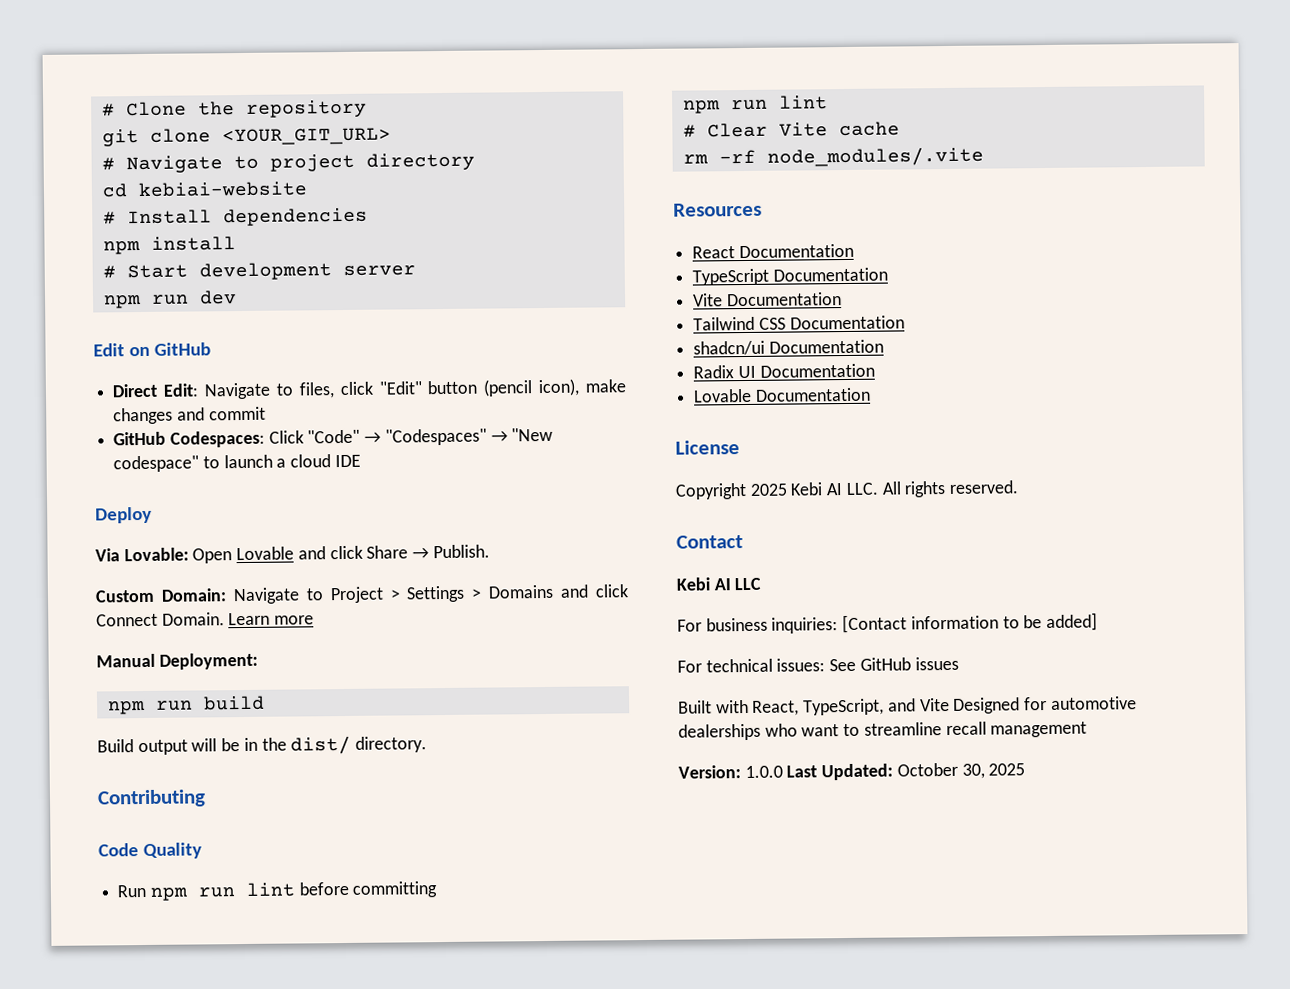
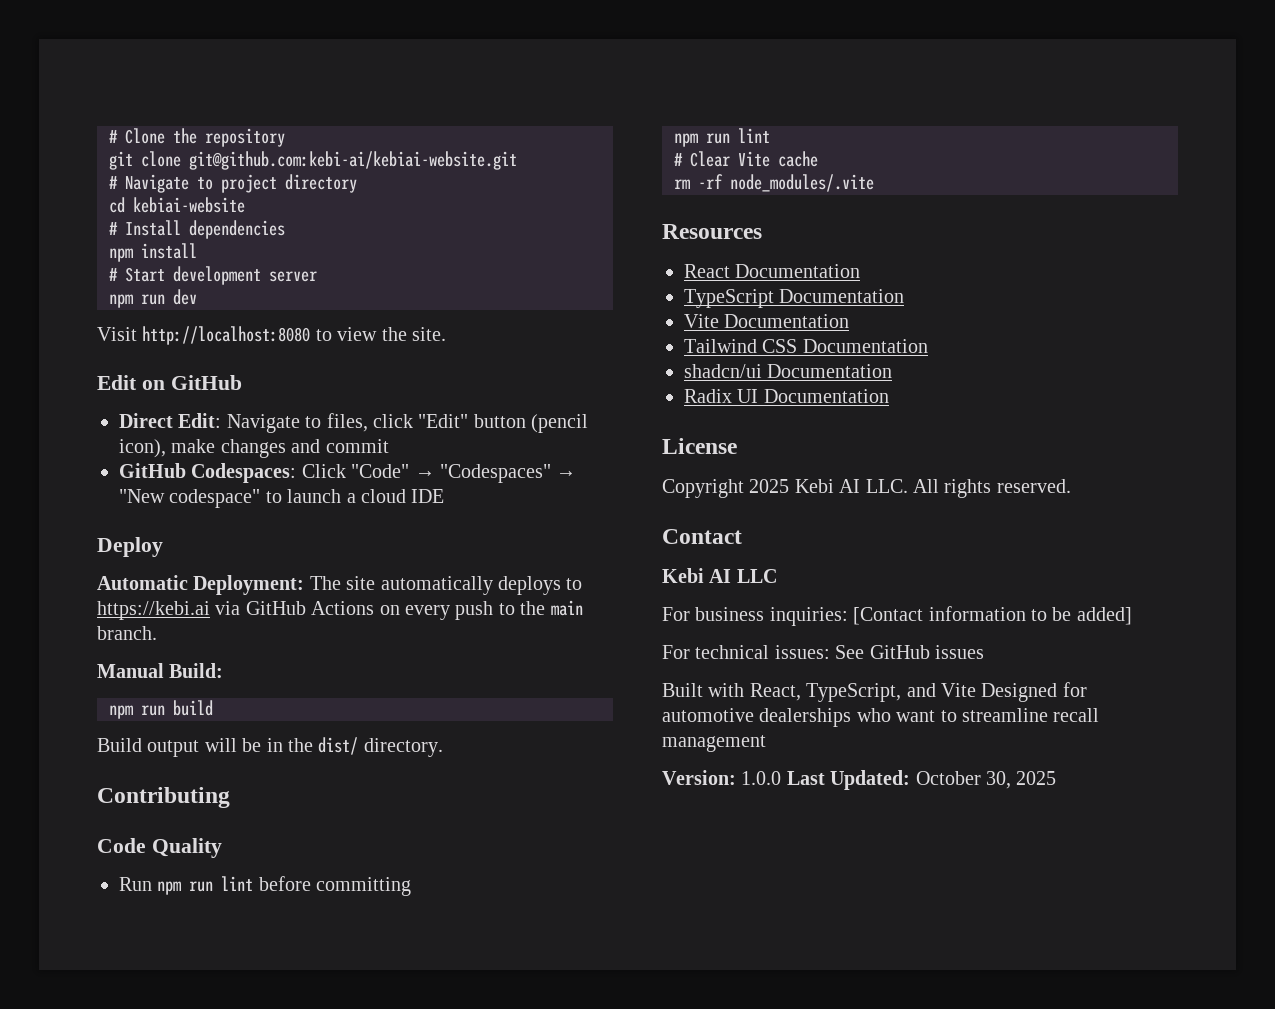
- git clone <YOUR_GIT_URL>
+ git clone git@github.com:kebi-ai/kebiai-website.git
+ Visit http://localhost:8080 to view the site.
- Via Lovable: Open Lovable and click Share → Publish.
- Custom Domain: Navigate to Project > Settings > Domains and click Connect Domain. Learn more
+ Automatic Deployment: The site automatically deploys to https://kebi.ai via GitHub Actions on every push to the main branch.
- Manual Deployment:
+ Manual Build:
- Lovable Documentation

